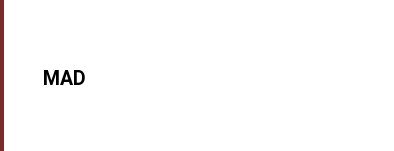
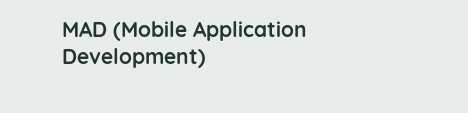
- MAD
+ MAD (Mobile Application Development)

